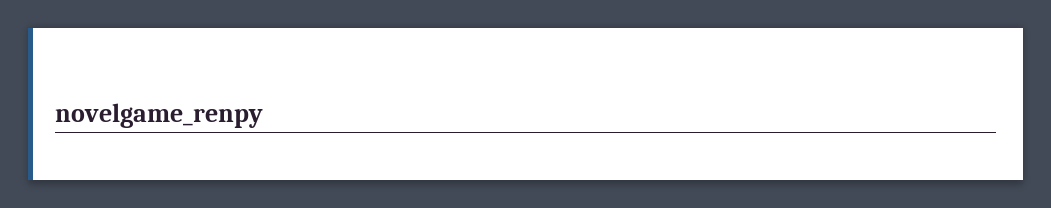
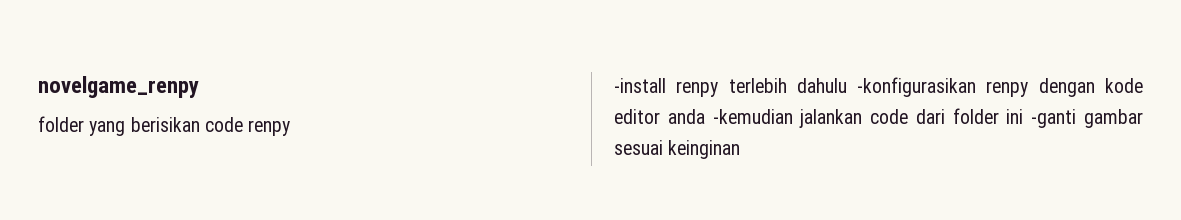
+ folder yang berisikan code renpy
+ -install renpy terlebih dahulu -konfigurasikan renpy dengan kode editor anda -kemudian jalankan code dari folder ini -ganti gambar sesuai keinginan

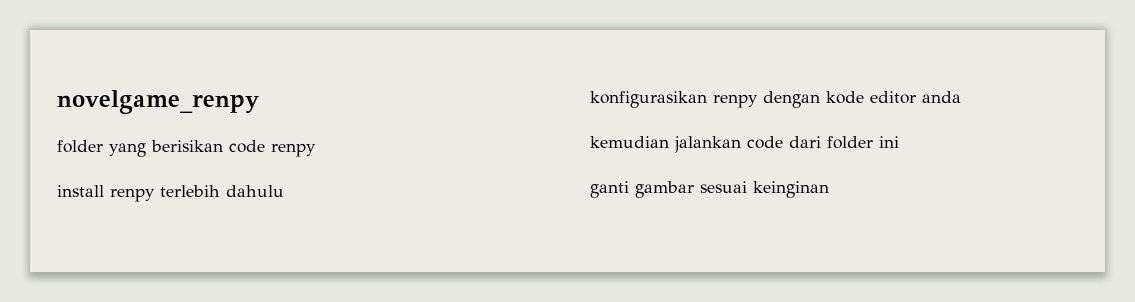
- -install renpy terlebih dahulu -konfigurasikan renpy dengan kode editor anda -kemudian jalankan code dari folder ini -ganti gambar sesuai keinginan
+ install renpy terlebih dahulu
+ konfigurasikan renpy dengan kode editor anda
+ kemudian jalankan code dari folder ini
+ ganti gambar sesuai keinginan

